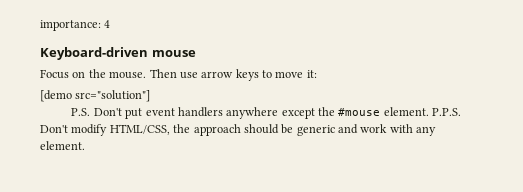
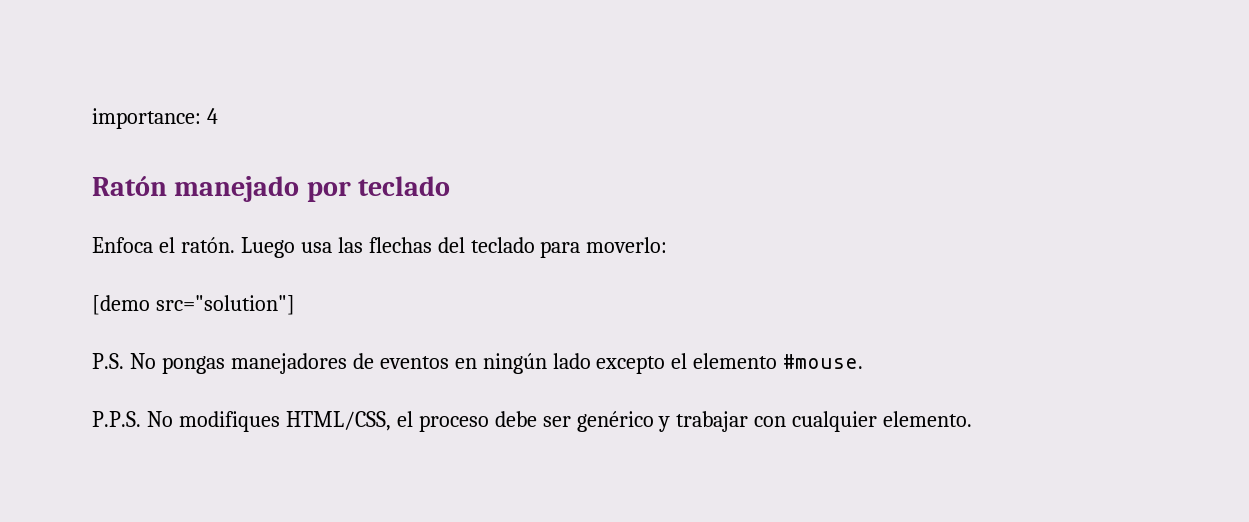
- Keyboard-driven mouse
- Focus on the mouse. Then use arrow keys to move it:
+ Ratón manejado por teclado
+ Enfoca el ratón. Luego usa las flechas del teclado para moverlo:
  [demo src="solution"]
- P.S. Don't put event handlers anywhere except the #mouse element. P.P.S. Don't modify HTML/CSS, the approach should be generic and work with any element.
+ P.S. No pongas manejadores de eventos en ningún lado excepto el elemento #mouse.
+ P.P.S. No modifiques HTML/CSS, el proceso debe ser genérico y trabajar con cualquier elemento.

